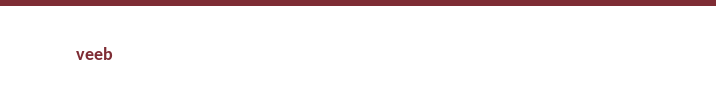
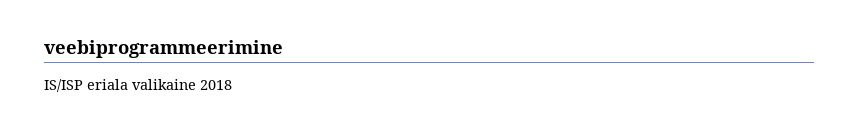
- veeb
+ veebiprogrammeerimine
+ IS/ISP eriala valikaine 2018

